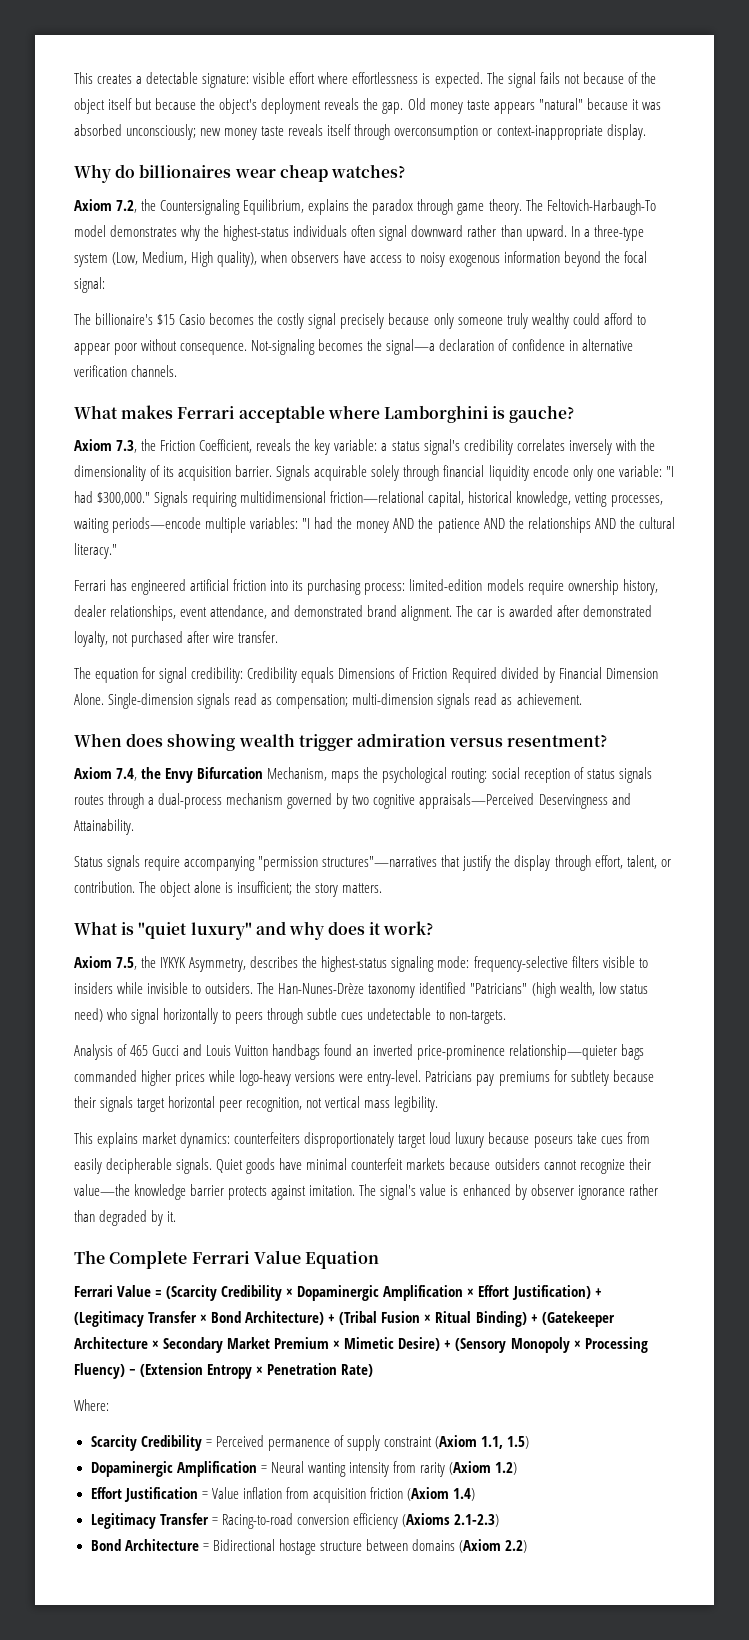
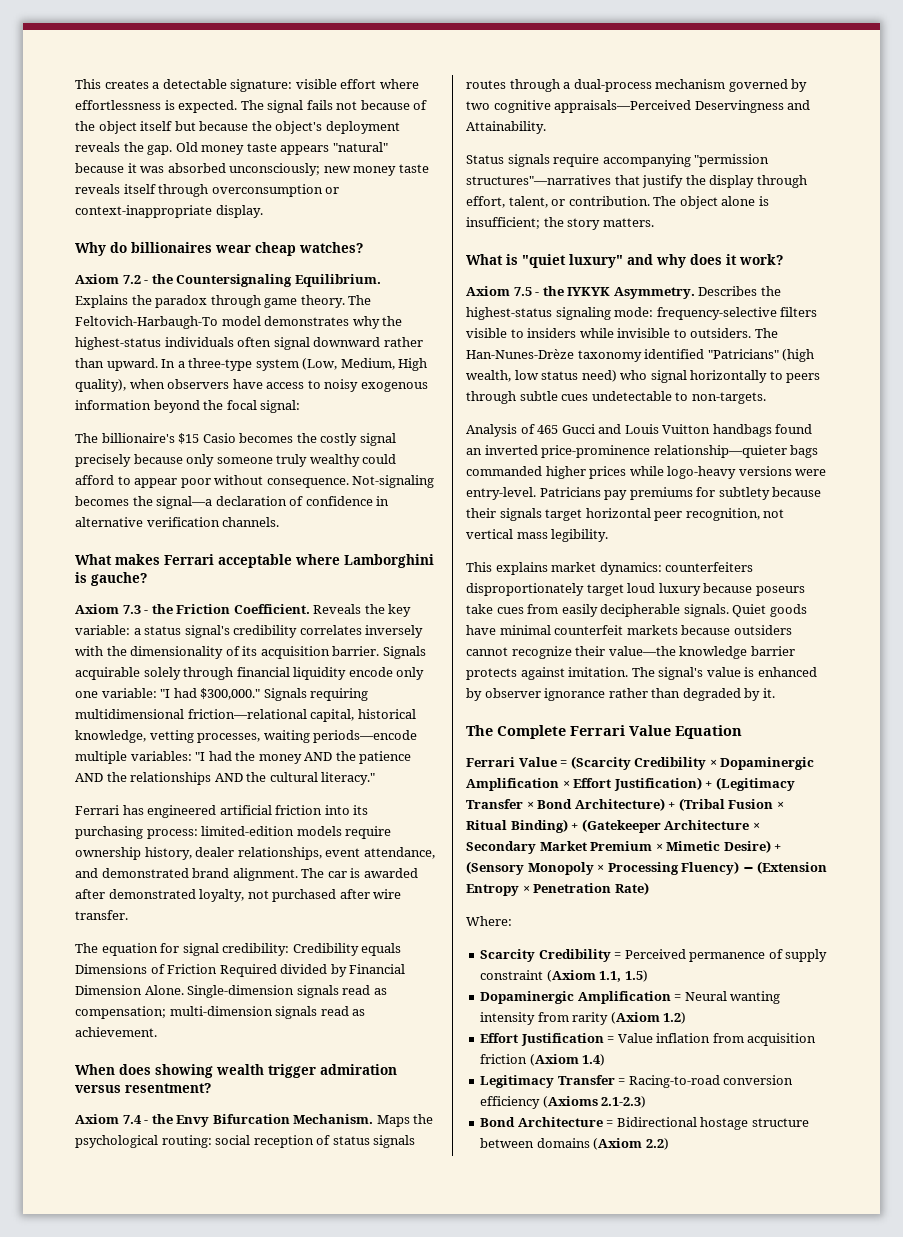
- Axiom 7.2, the Countersignaling Equilibrium, explains the paradox through game theory.
+ Axiom 7.2 - the Countersignaling Equilibrium. Explains the paradox through game theory.
- Axiom 7.3, the Friction Coefficient, reveals the key variable: a status signal's credibility correlates inversely with the dimensionality of its acquisition barrier.
+ Axiom 7.3 - the Friction Coefficient. Reveals the key variable: a status signal's credibility correlates inversely with the dimensionality of its acquisition barrier.
- Axiom 7.4, the Envy Bifurcation Mechanism, maps the psychological routing: social reception of status signals routes through a dual-process mechanism governed by two cognitive appraisals—Perceived Deservingness and Attainability.
+ Axiom 7.4 - the Envy Bifurcation Mechanism. Maps the psychological routing: social reception of status signals routes through a dual-process mechanism governed by two cognitive appraisals—Perceived Deservingness and Attainability.
- Axiom 7.5, the IYKYK Asymmetry, describes the highest-status signaling mode: frequency-selective filters visible to insiders while invisible to outsiders.
+ Axiom 7.5 - the IYKYK Asymmetry. Describes the highest-status signaling mode: frequency-selective filters visible to insiders while invisible to outsiders.

